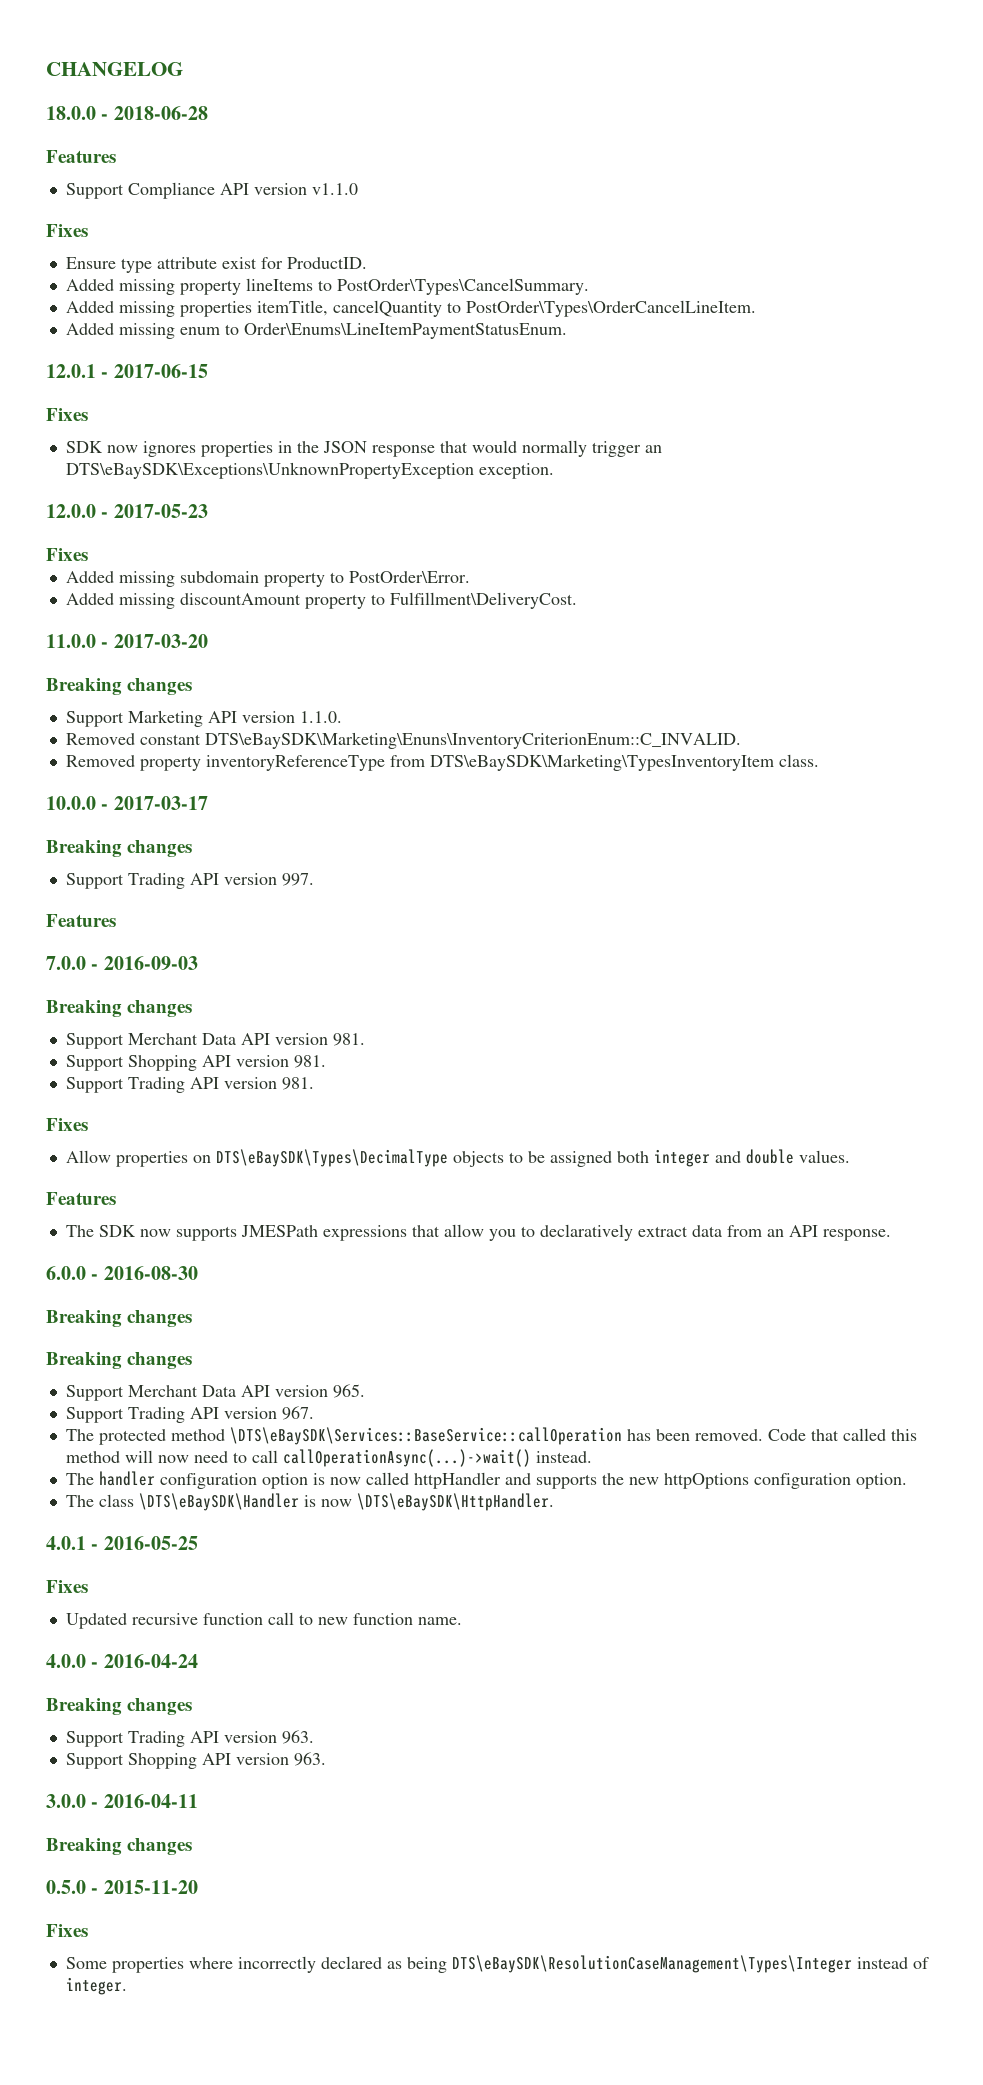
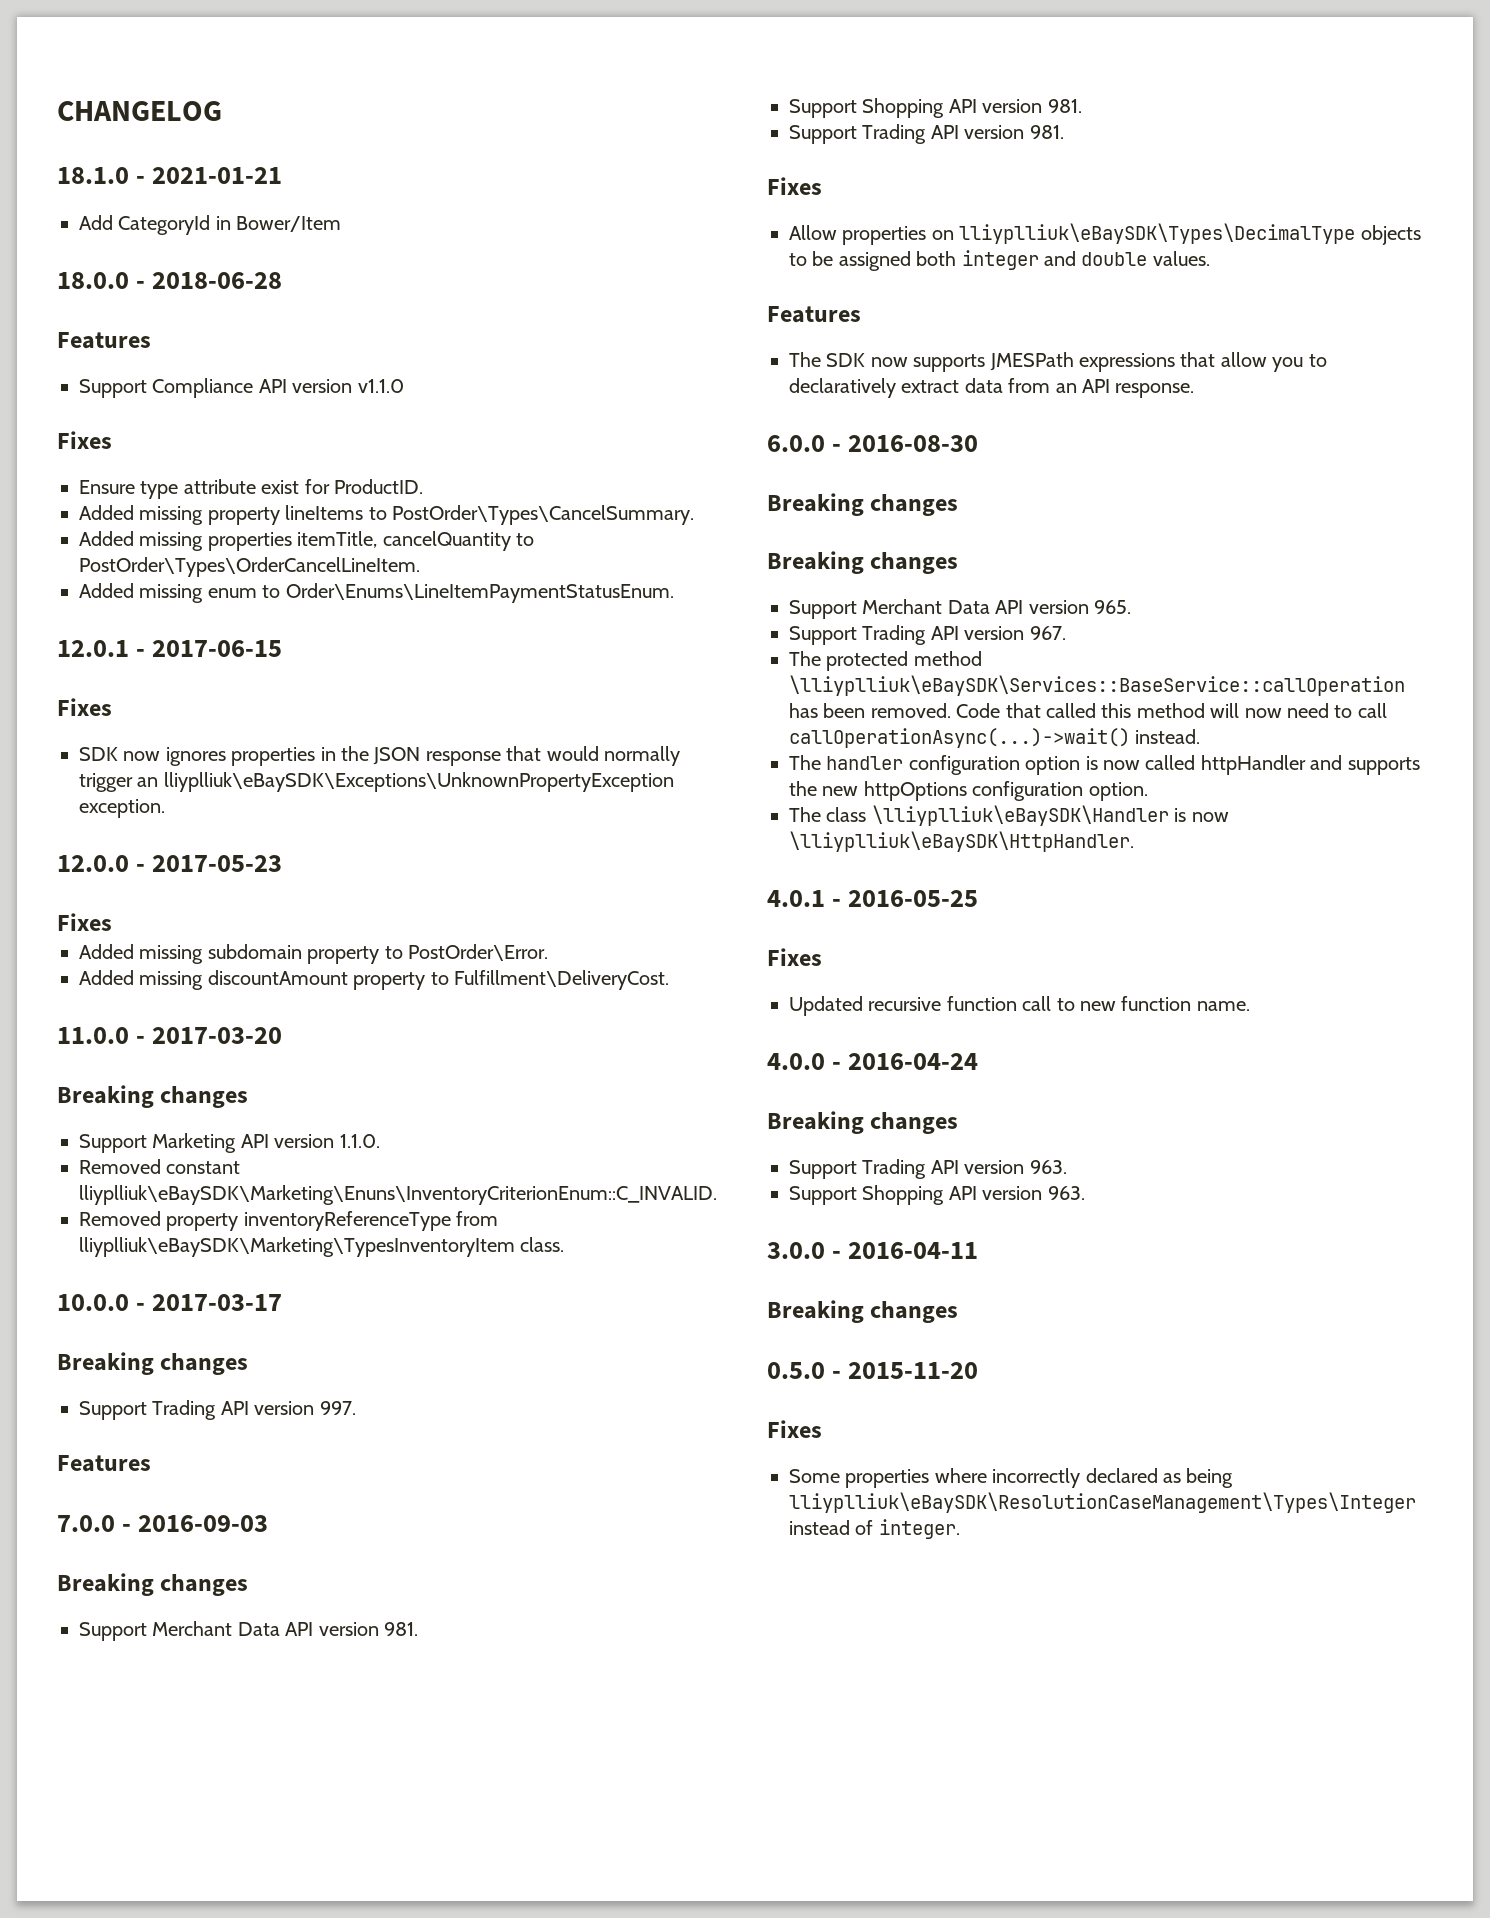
+ 18.1.0 - 2021-01-21
+ Add CategoryId in Bower/Item
- SDK now ignores properties in the JSON response that would normally trigger an DTS\eBaySDK\Exceptions\UnknownPropertyException exception.
+ SDK now ignores properties in the JSON response that would normally trigger an lliyplliuk\eBaySDK\Exceptions\UnknownPropertyException exception.
- Removed constant DTS\eBaySDK\Marketing\Enuns\InventoryCriterionEnum::C_INVALID.
+ Removed constant lliyplliuk\eBaySDK\Marketing\Enuns\InventoryCriterionEnum::C_INVALID.
- Removed property inventoryReferenceType from DTS\eBaySDK\Marketing\TypesInventoryItem class.
+ Removed property inventoryReferenceType from lliyplliuk\eBaySDK\Marketing\TypesInventoryItem class.
- Allow properties on DTS\eBaySDK\Types\DecimalType objects to be assigned both integer and double values.
+ Allow properties on lliyplliuk\eBaySDK\Types\DecimalType objects to be assigned both integer and double values.
- The protected method \DTS\eBaySDK\Services::BaseService::callOperation has been removed.
+ The protected method \lliyplliuk\eBaySDK\Services::BaseService::callOperation has been removed.
- The class \DTS\eBaySDK\Handler is now \DTS\eBaySDK\HttpHandler.
+ The class \lliyplliuk\eBaySDK\Handler is now \lliyplliuk\eBaySDK\HttpHandler.
- Some properties where incorrectly declared as being DTS\eBaySDK\ResolutionCaseManagement\Types\Integer instead of integer.
+ Some properties where incorrectly declared as being lliyplliuk\eBaySDK\ResolutionCaseManagement\Types\Integer instead of integer.

